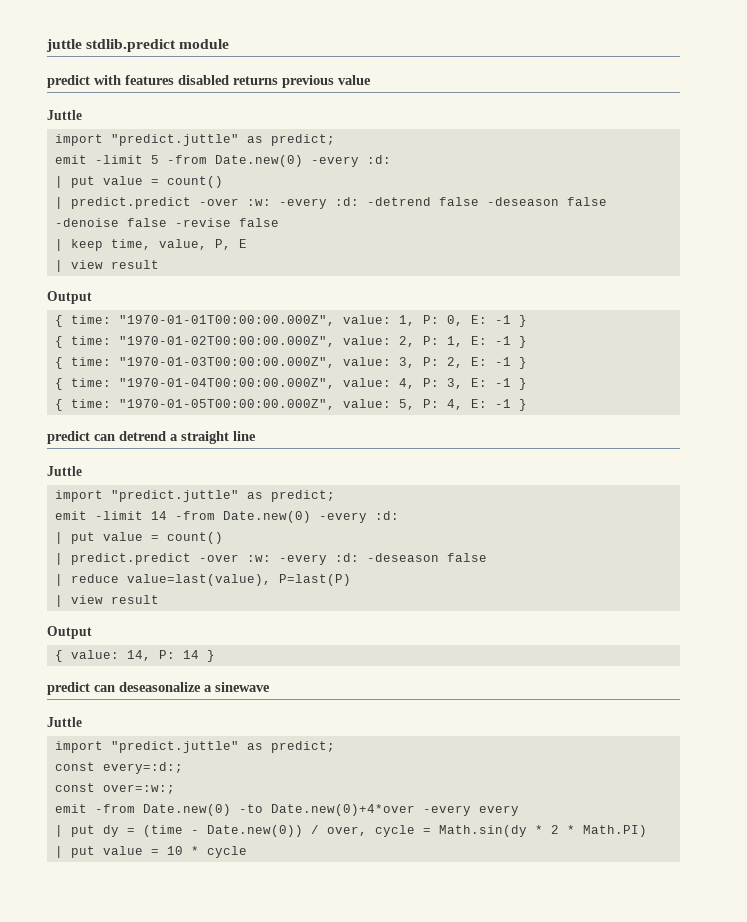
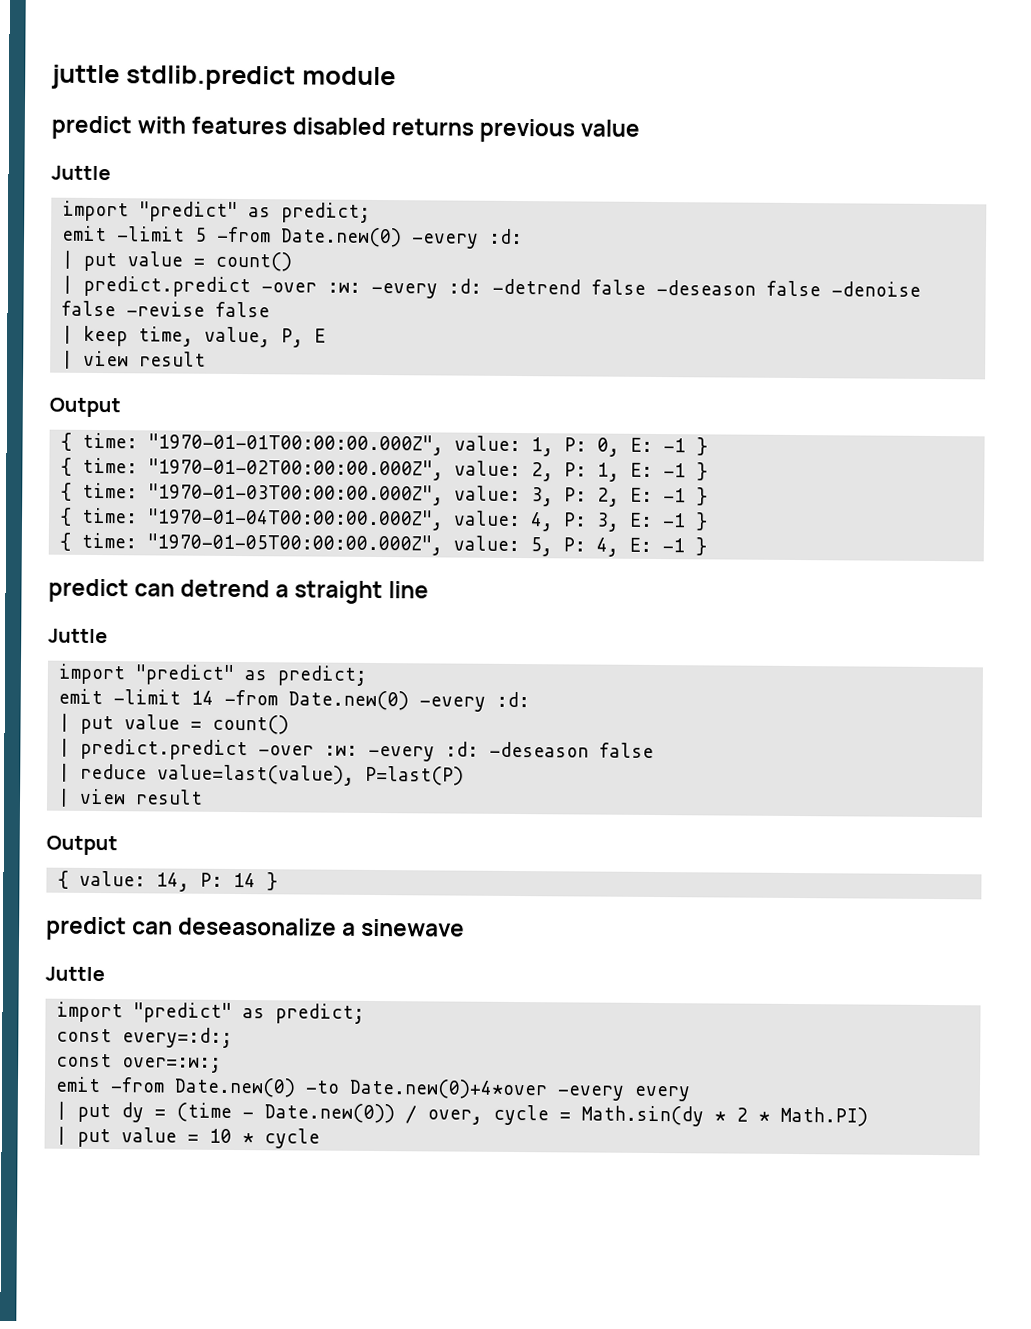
  predict with features disabled returns previous value
  Juttle
- import "predict.juttle" as predict;
+ import "predict" as predict;
  predict can detrend a straight line
  Juttle
- import "predict.juttle" as predict;
+ import "predict" as predict;
  predict can deseasonalize a sinewave
  Juttle
- import "predict.juttle" as predict;
+ import "predict" as predict;

